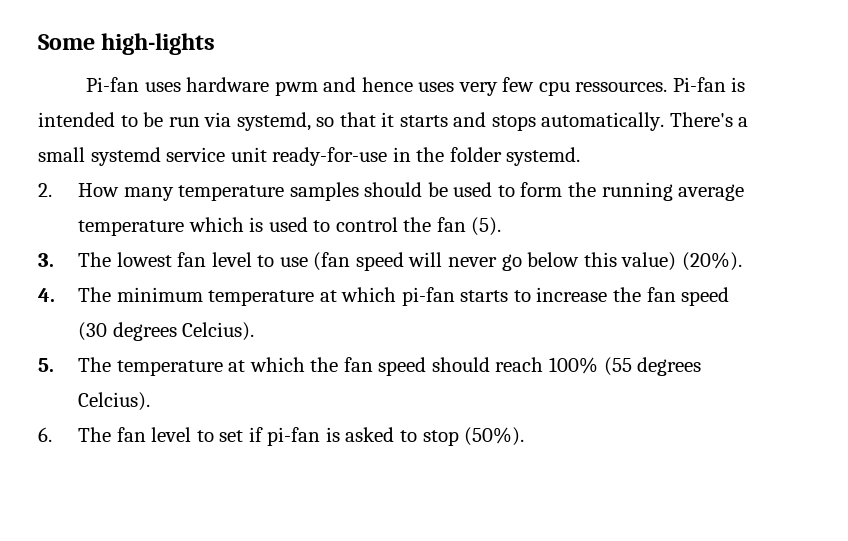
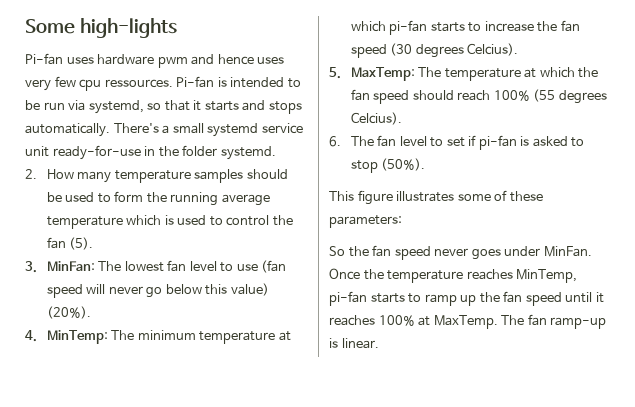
- 3. The lowest fan level to use (fan speed will never go below this value) (20%).
+ 3. MinFan: The lowest fan level to use (fan speed will never go below this value) (20%).
- 4. The minimum temperature at which pi-fan starts to increase the fan speed (30 degrees Celcius).
+ 4. MinTemp: The minimum temperature at which pi-fan starts to increase the fan speed (30 degrees Celcius).
- 5. The temperature at which the fan speed should reach 100% (55 degrees Celcius).
+ 5. MaxTemp: The temperature at which the fan speed should reach 100% (55 degrees Celcius).
+ This figure illustrates some of these parameters:
+ So the fan speed never goes under MinFan. Once the temperature reaches MinTemp, pi-fan starts to ramp up the fan speed until it reaches 100% at MaxTemp. The fan ramp-up is linear.

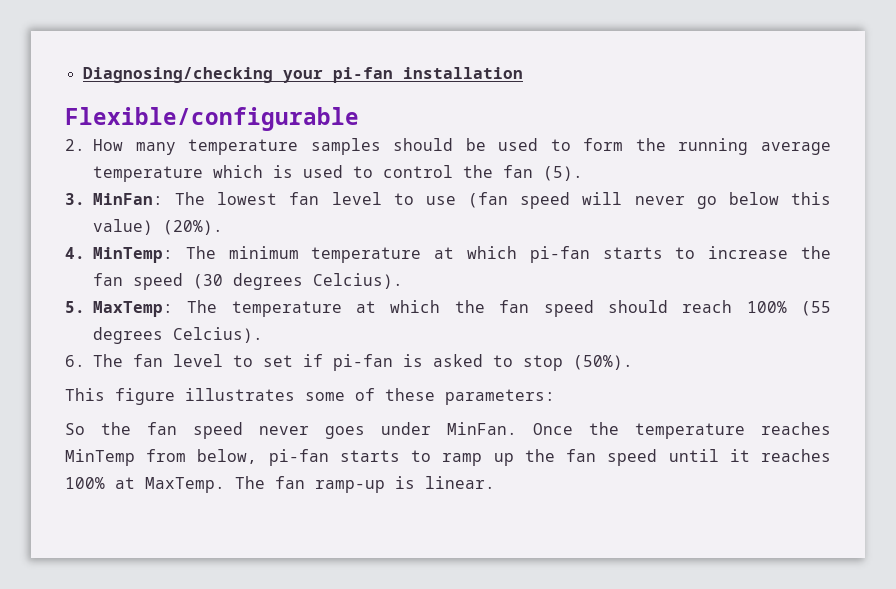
- Some high-lights
- Pi-fan uses hardware pwm and hence uses very few cpu ressources. Pi-fan is intended to be run via systemd, so that it starts and stops automatically. There's a small systemd service unit ready-for-use in the folder systemd.
+ Diagnosing/checking your pi-fan installation
+ Flexible/configurable
- Once the temperature reaches MinTemp, pi-fan starts to ramp up the fan speed until it reaches 100% at MaxTemp.
+ Once the temperature reaches MinTemp from below, pi-fan starts to ramp up the fan speed until it reaches 100% at MaxTemp.

